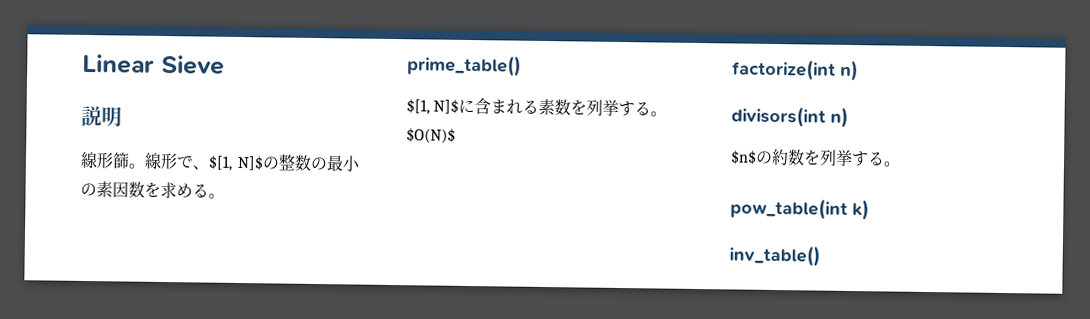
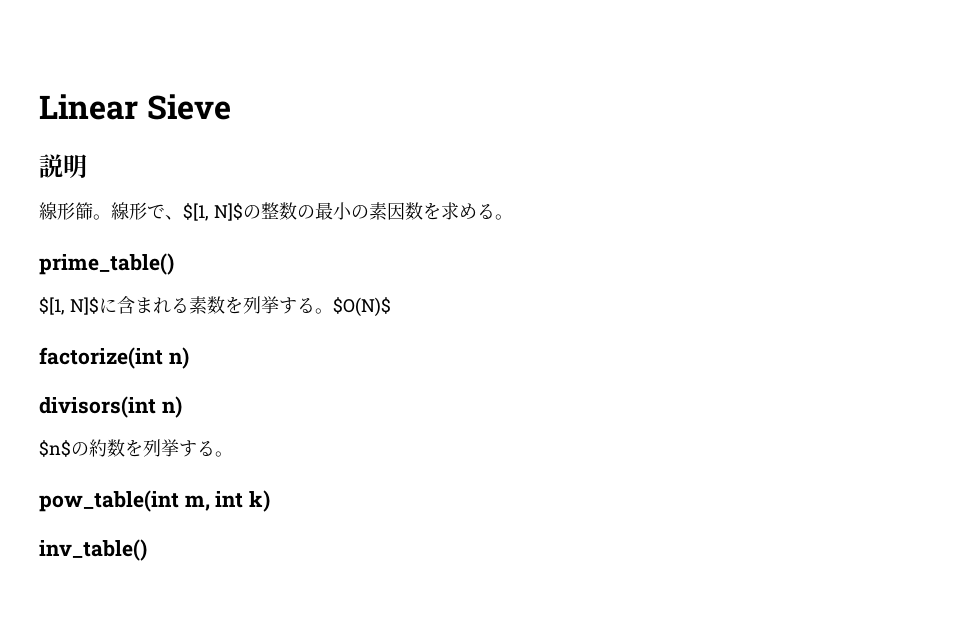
- pow_table(int k)
+ pow_table(int m, int k)

